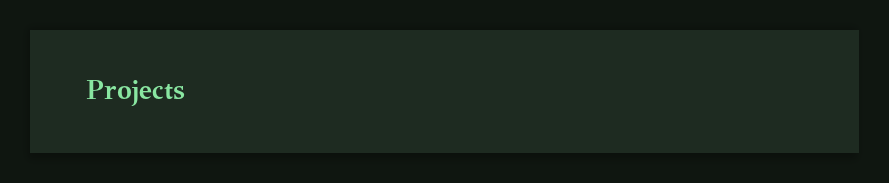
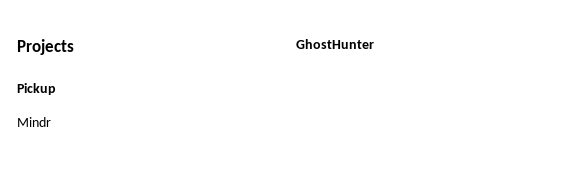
+ Pickup
+ Mindr
+ GhostHunter

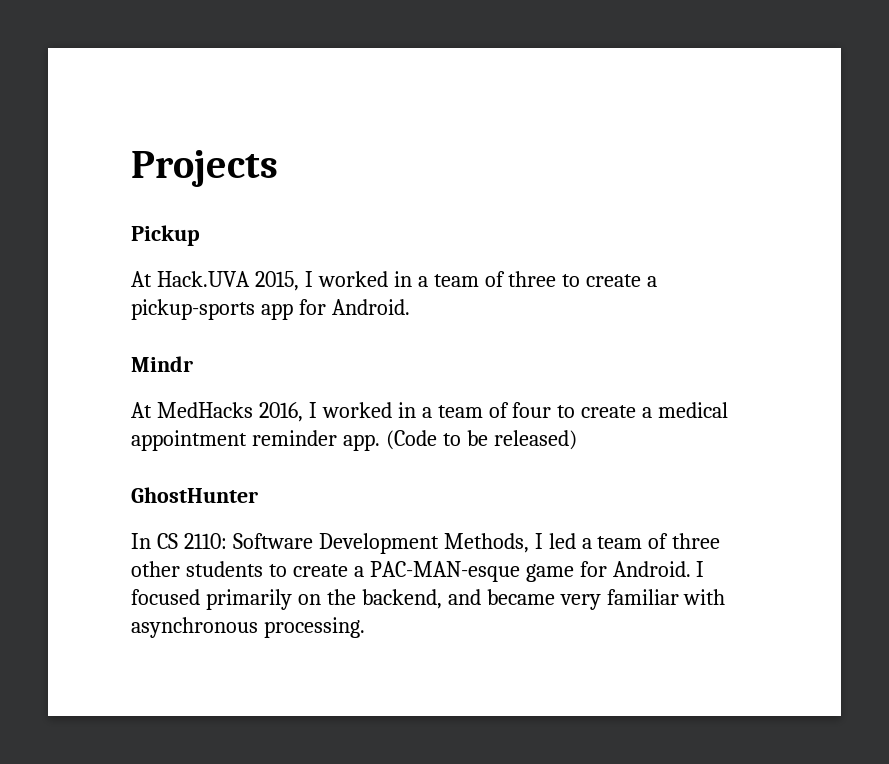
+ At Hack.UVA 2015, I worked in a team of three to create a pickup-sports app for Android.
  Mindr
+ At MedHacks 2016, I worked in a team of four to create a medical appointment reminder app. (Code to be released)
  GhostHunter
+ In CS 2110: Software Development Methods, I led a team of three other students to create a PAC-MAN-esque game for Android. I focused primarily on the backend, and became very familiar with asynchronous processing.

